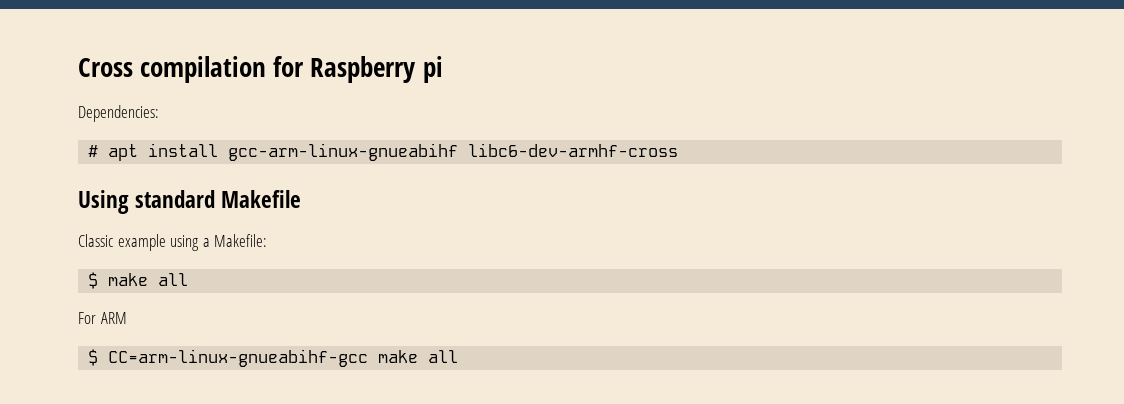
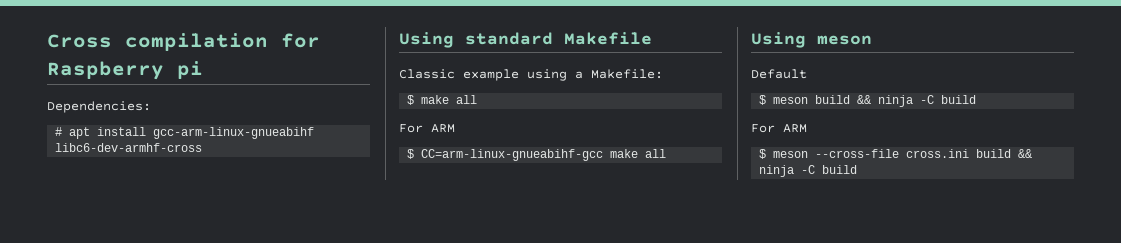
+ Using meson
+ Default
+ $ meson build && ninja -C build
+ For ARM
+ $ meson --cross-file cross.ini build && ninja -C build

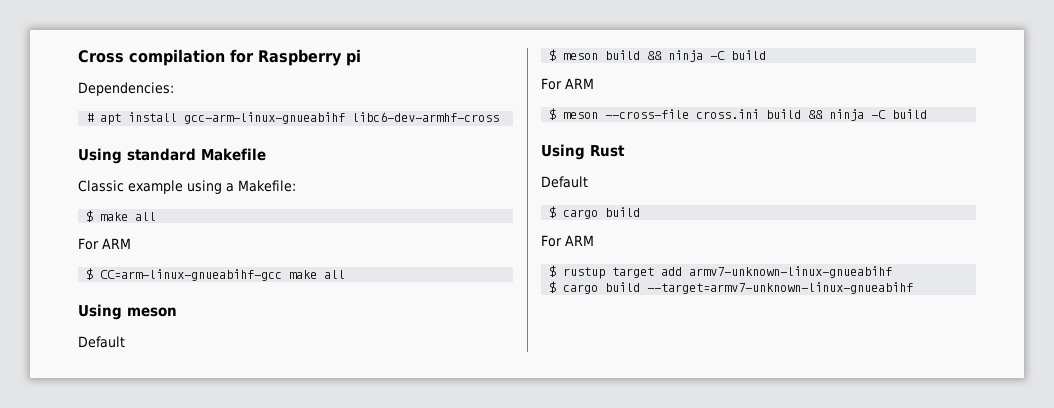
+ Using Rust
+ Default
+ $ cargo build
+ For ARM
+ $ rustup target add armv7-unknown-linux-gnueabihf
+ $ cargo build --target=armv7-unknown-linux-gnueabihf

